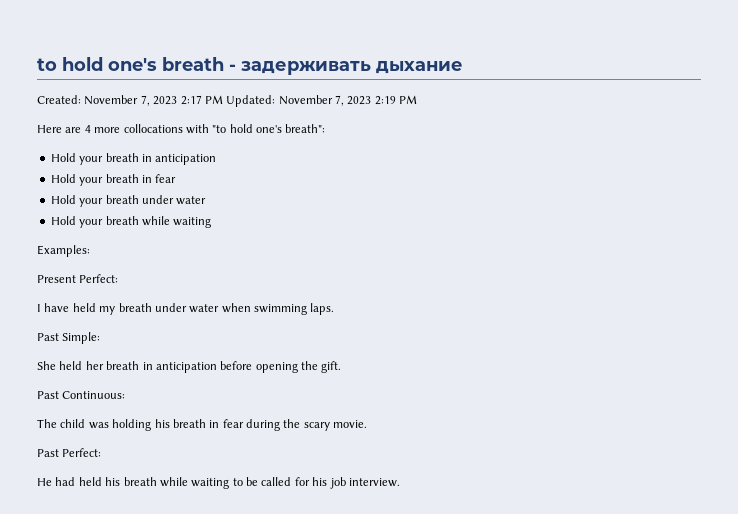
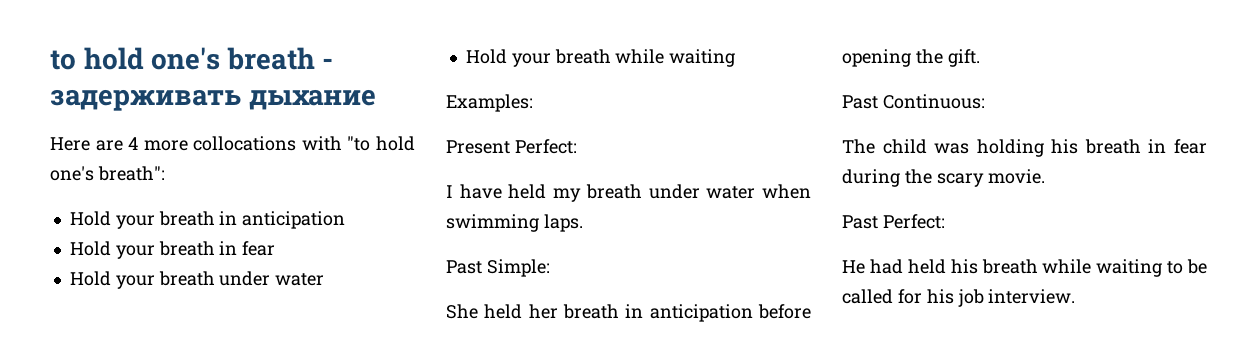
- Created: November 7, 2023 2:17 PM Updated: November 7, 2023 2:19 PM

